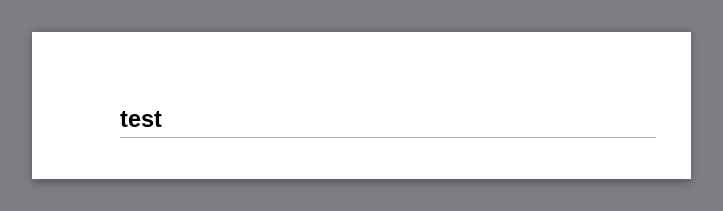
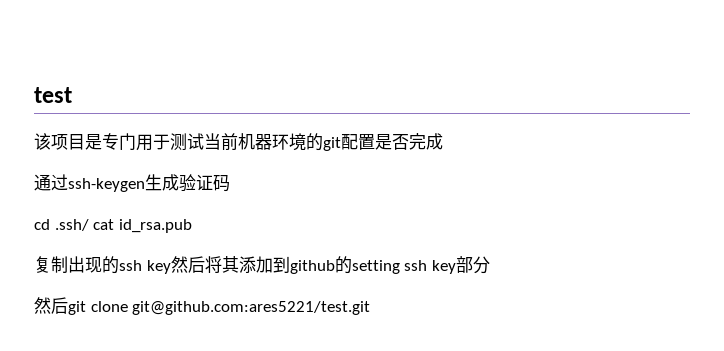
+ 该项目是专门用于测试当前机器环境的git配置是否完成
+ 通过ssh-keygen生成验证码
+ cd .ssh/ cat id_rsa.pub
+ 复制出现的ssh key然后将其添加到github的setting ssh key部分
+ 然后git clone git@github.com:ares5221/test.git

